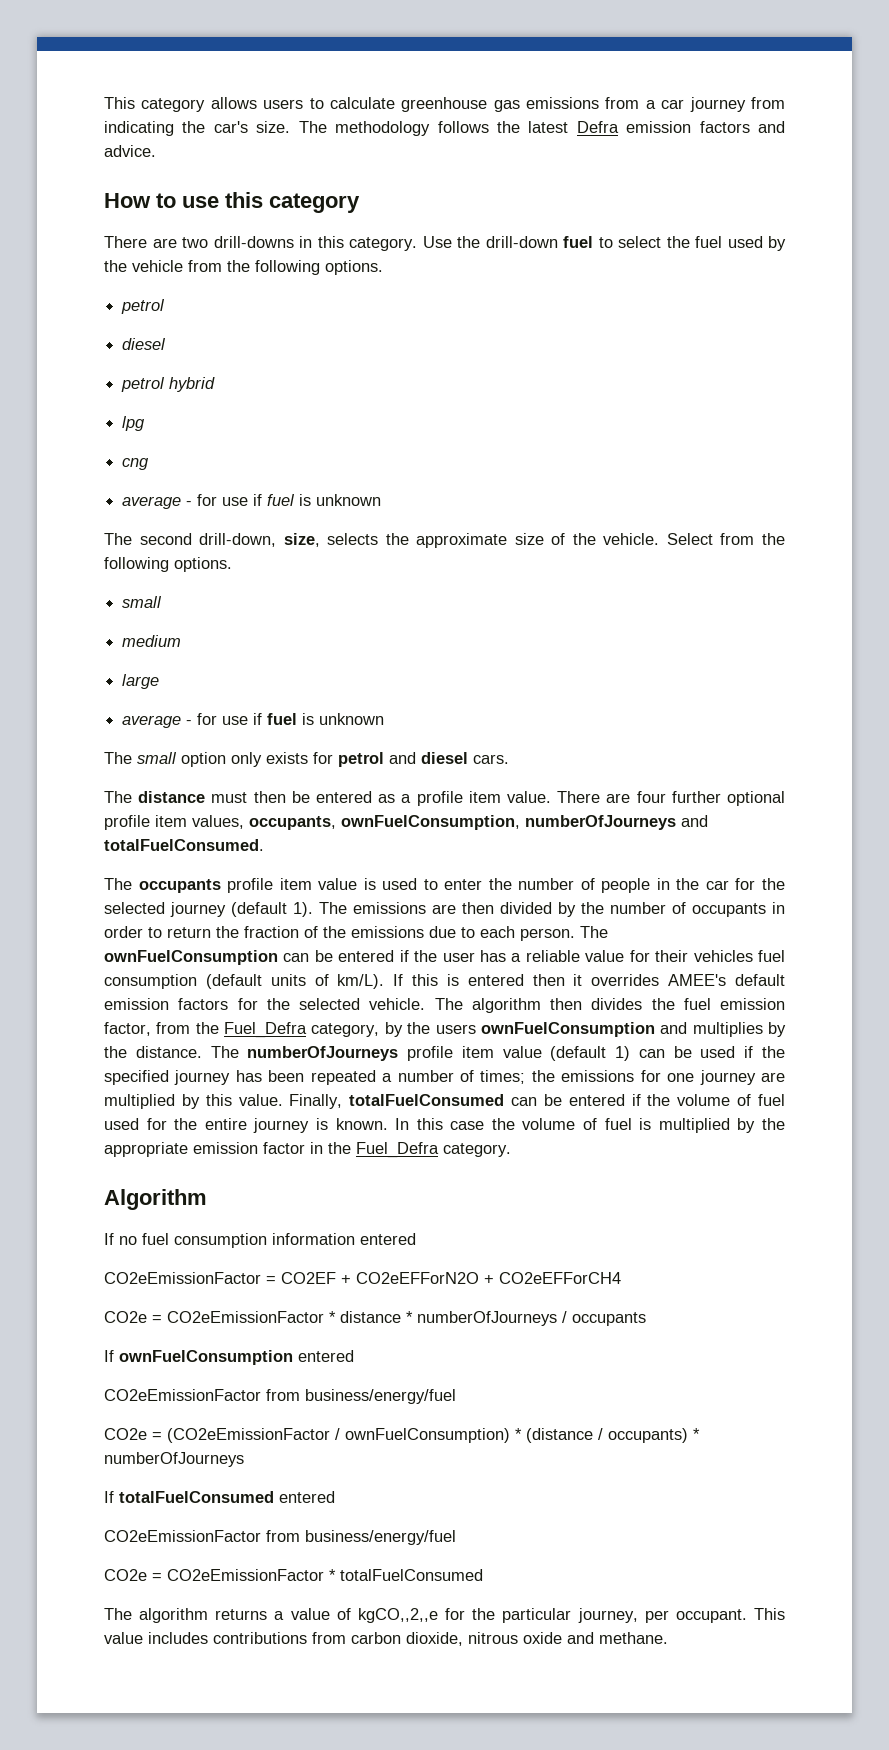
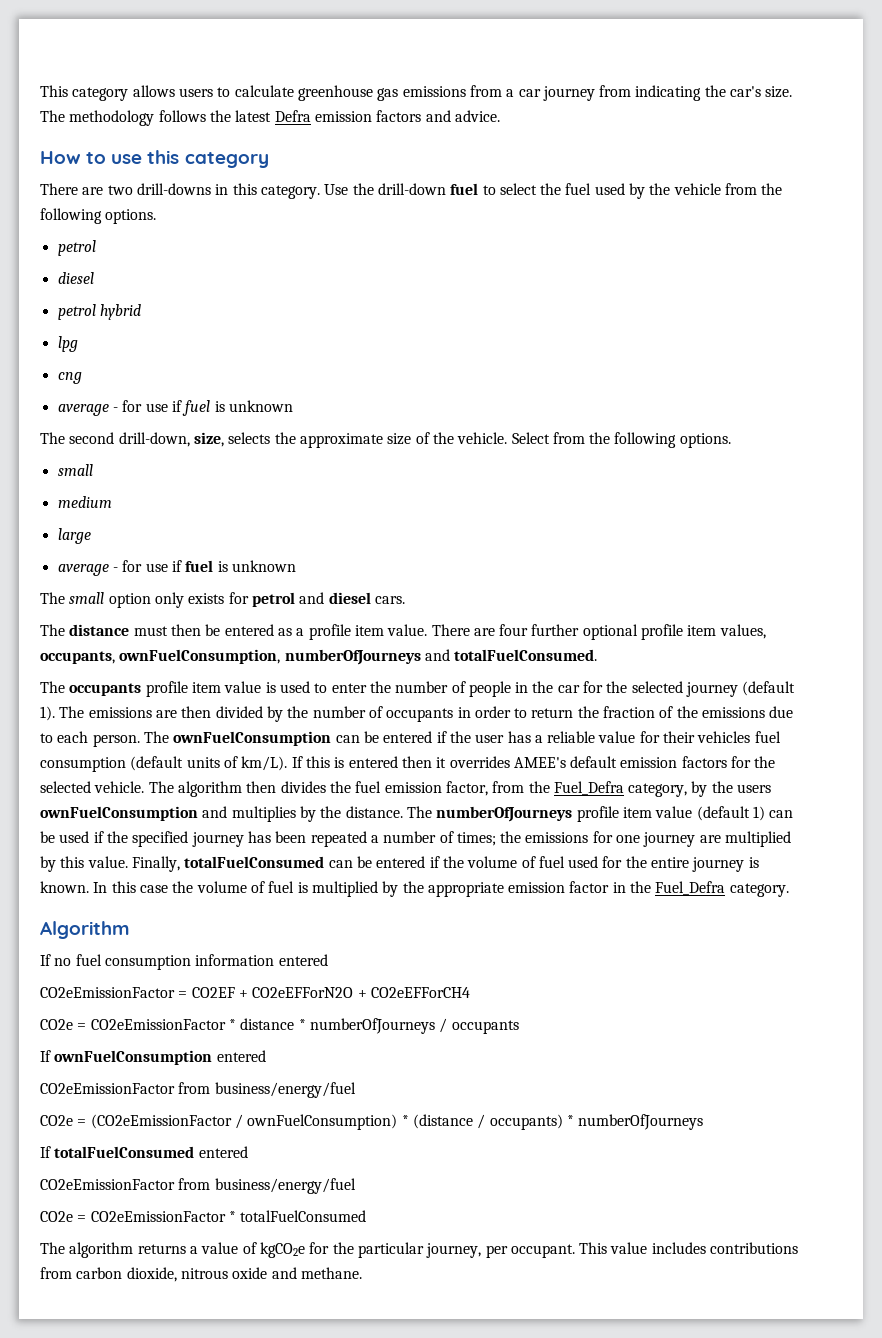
- The algorithm returns a value of kgCO,,2,,e for the particular journey, per occupant.
+ The algorithm returns a value of kgCO2e for the particular journey, per occupant.

